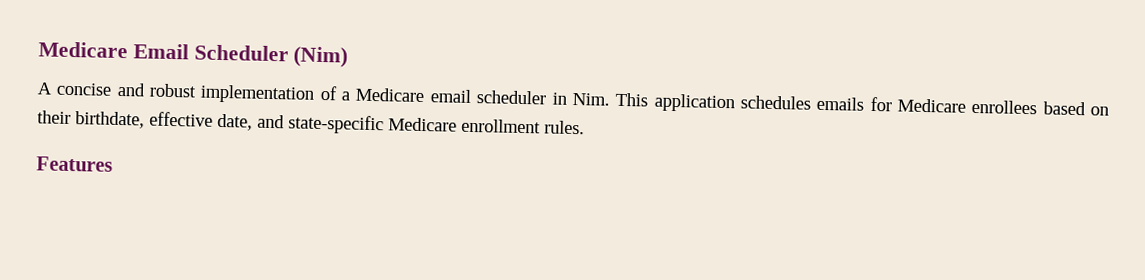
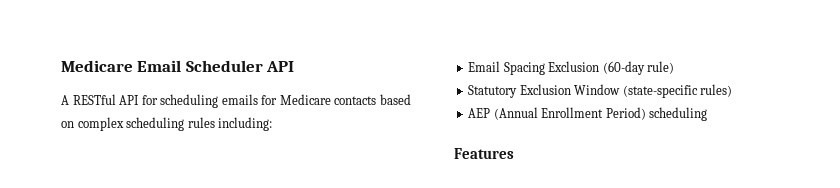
- Medicare Email Scheduler (Nim)
+ Medicare Email Scheduler API
- A concise and robust implementation of a Medicare email scheduler in Nim. This application schedules emails for Medicare enrollees based on their birthdate, effective date, and state-specific Medicare enrollment rules.
+ A RESTful API for scheduling emails for Medicare contacts based on complex scheduling rules including:
+ Email Spacing Exclusion (60-day rule)
+ Statutory Exclusion Window (state-specific rules)
+ AEP (Annual Enrollment Period) scheduling

